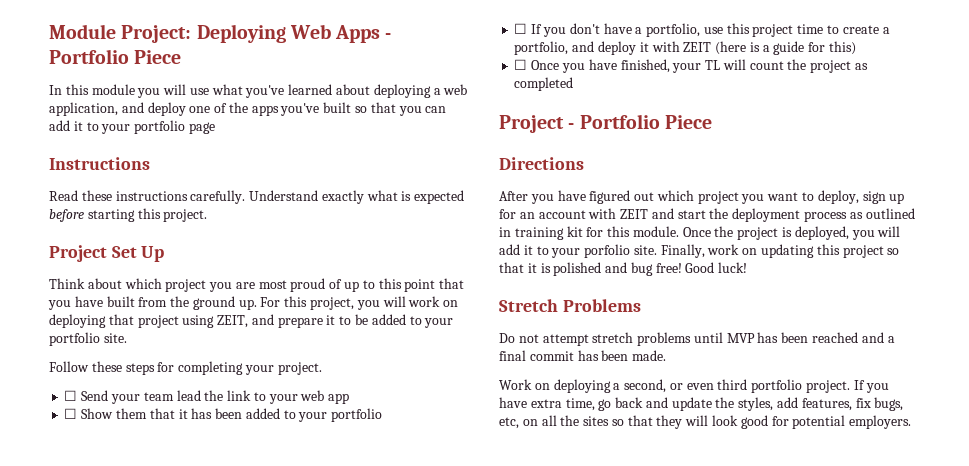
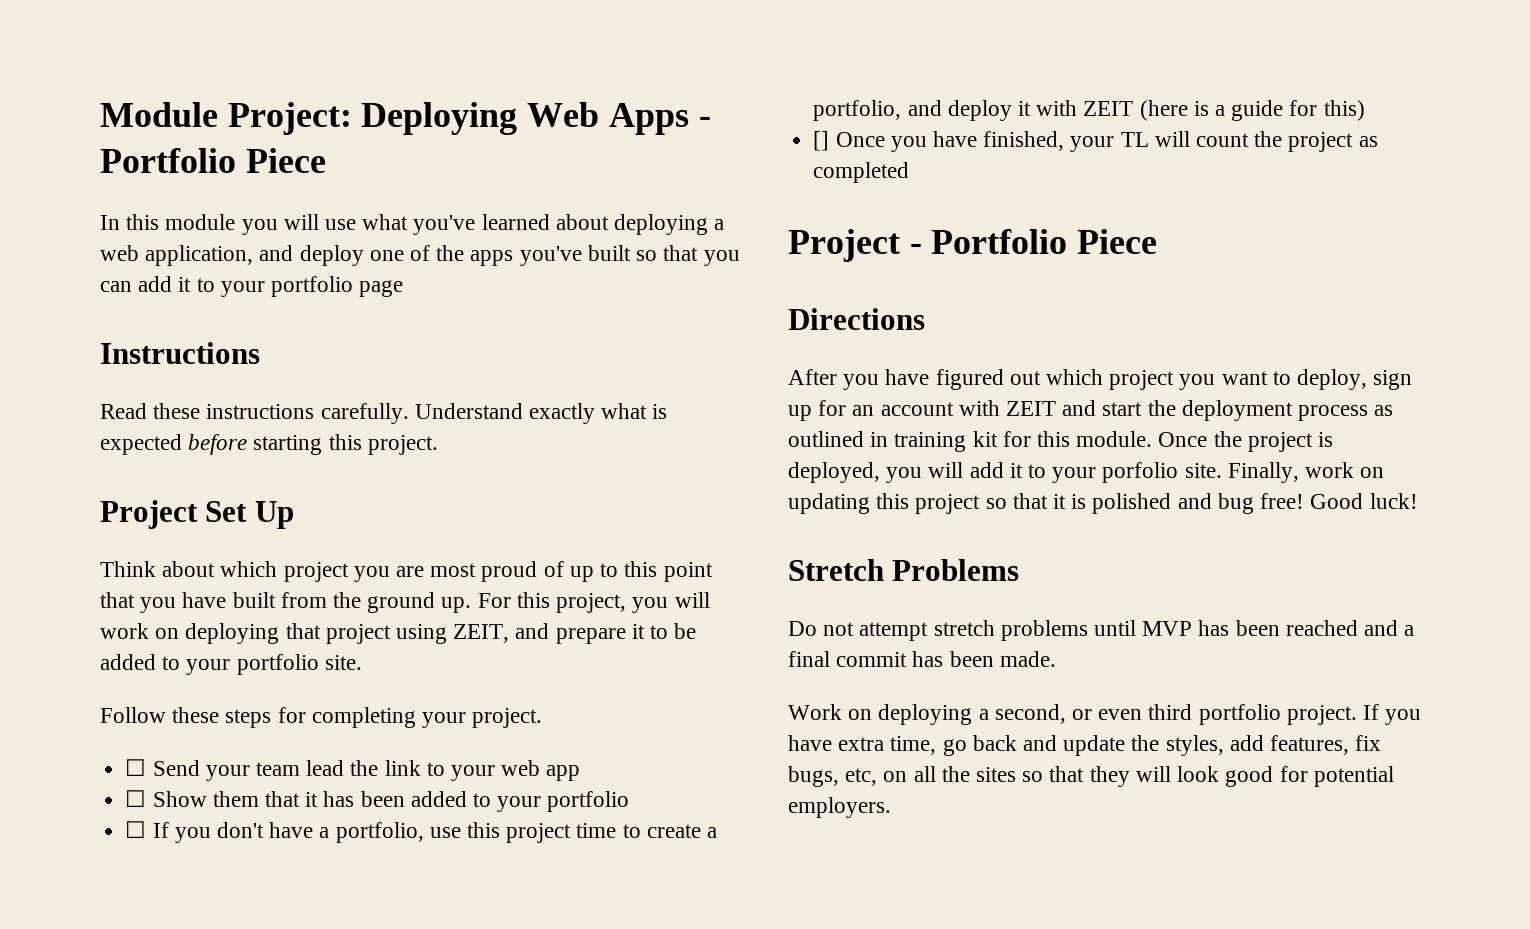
- ☐ Once you have finished, your TL will count the project as completed
+ [] Once you have finished, your TL will count the project as completed

